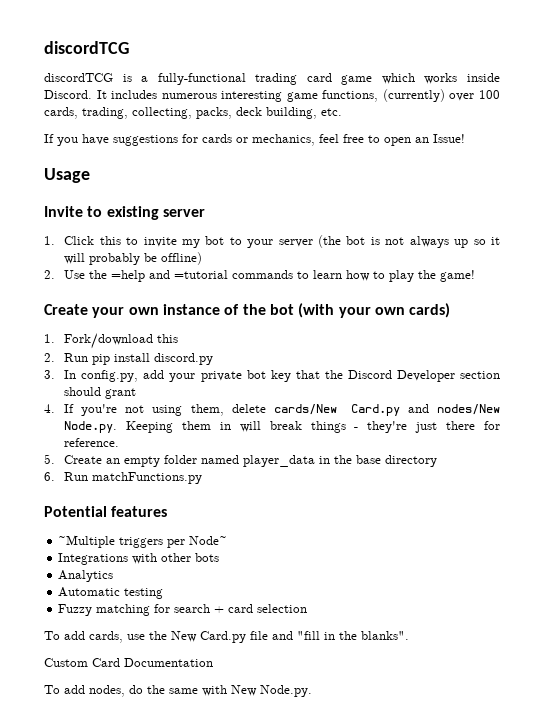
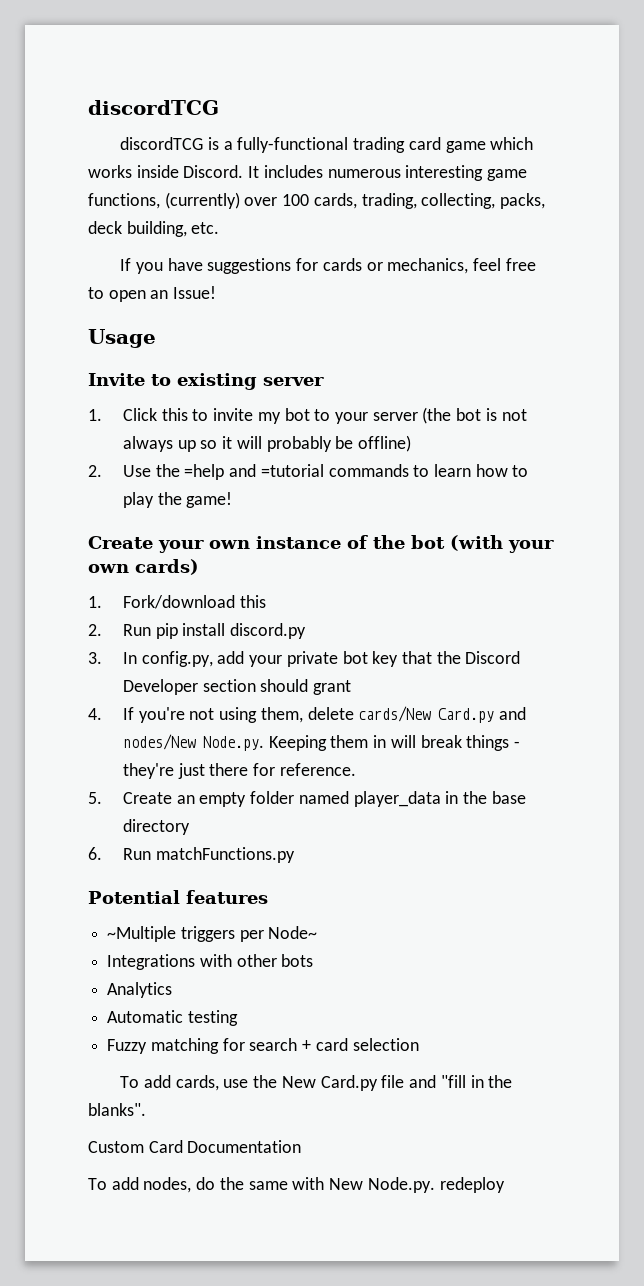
- To add nodes, do the same with New Node.py.
+ To add nodes, do the same with New Node.py. redeploy

